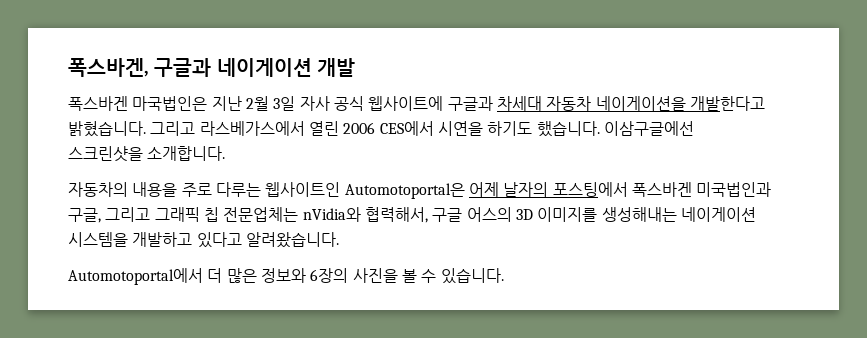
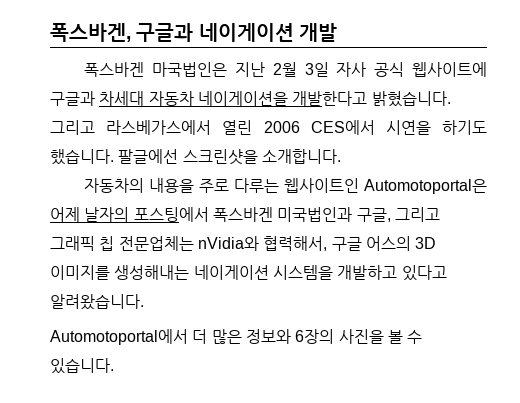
- 이삼구글에선 스크린샷을 소개합니다.
+ 팔글에선 스크린샷을 소개합니다.

